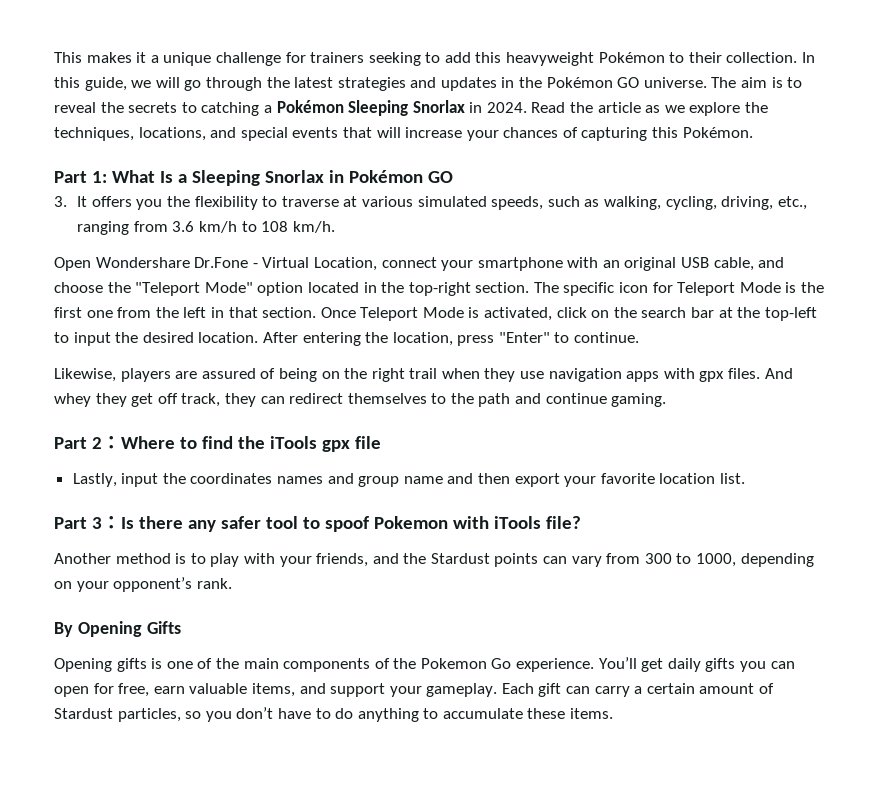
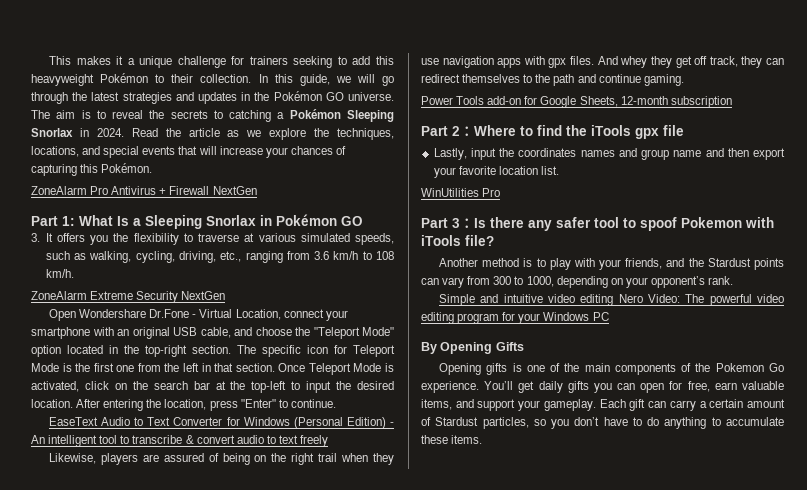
+ ZoneAlarm Pro Antivirus + Firewall NextGen
+ ZoneAlarm Extreme Security NextGen
+ EaseText Audio to Text Converter for Windows (Personal Edition) - An intelligent tool to transcribe & convert audio to text freely
+ Power Tools add-on for Google Sheets, 12-month subscription
+ WinUtilities Pro
+ Simple and intuitive video editing Nero Video: The powerful video editing program for your Windows PC

